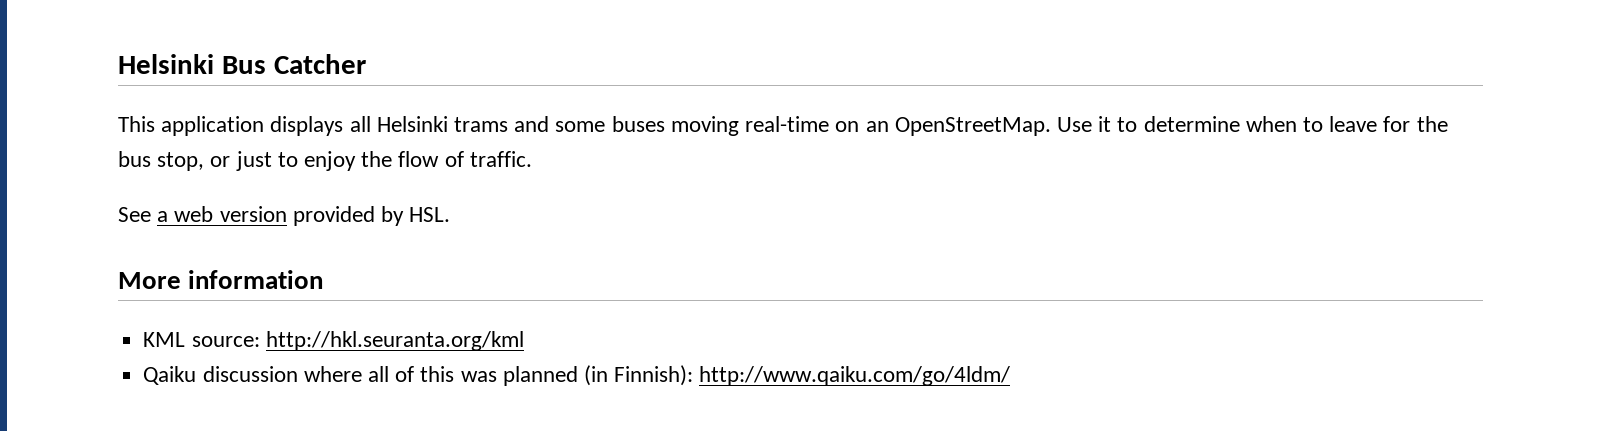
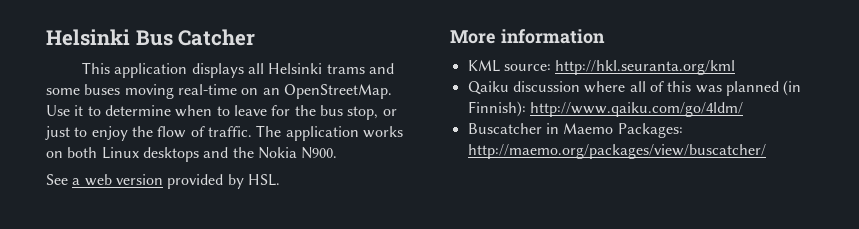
+ The application works on both Linux desktops and the Nokia N900.
+ Buscatcher in Maemo Packages: http://maemo.org/packages/view/buscatcher/

